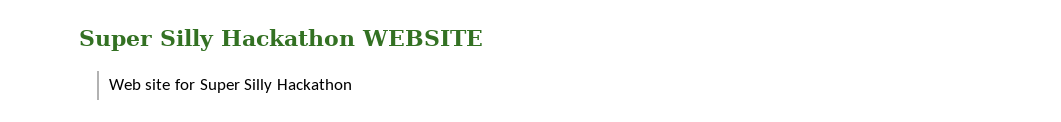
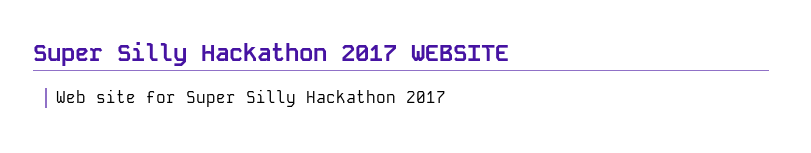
- Super Silly Hackathon WEBSITE
+ Super Silly Hackathon 2017 WEBSITE
- Web site for Super Silly Hackathon
+ Web site for Super Silly Hackathon 2017

